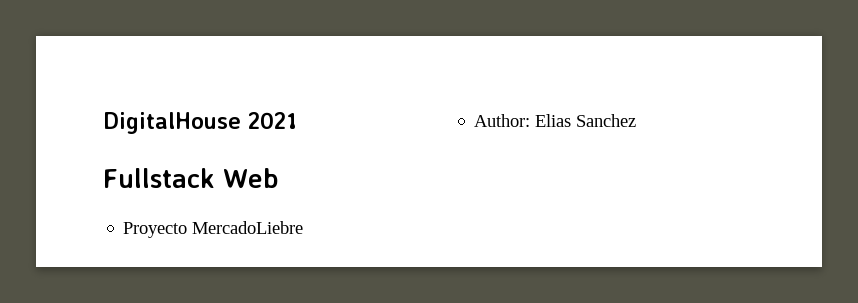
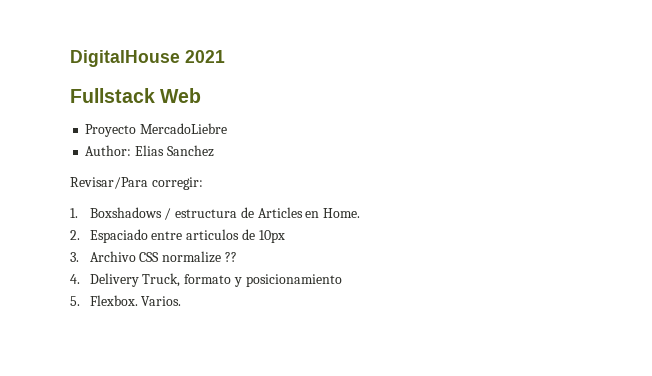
+ Revisar/Para corregir:
+ 1. Boxshadows / estructura de Articles en Home.
+ 2. Espaciado entre articulos de 10px
+ 3. Archivo CSS normalize ??
+ 4. Delivery Truck, formato y posicionamiento
+ 5. Flexbox. Varios.

